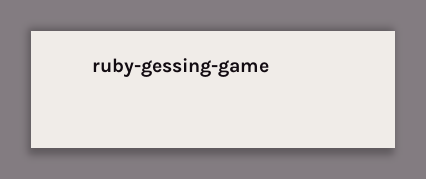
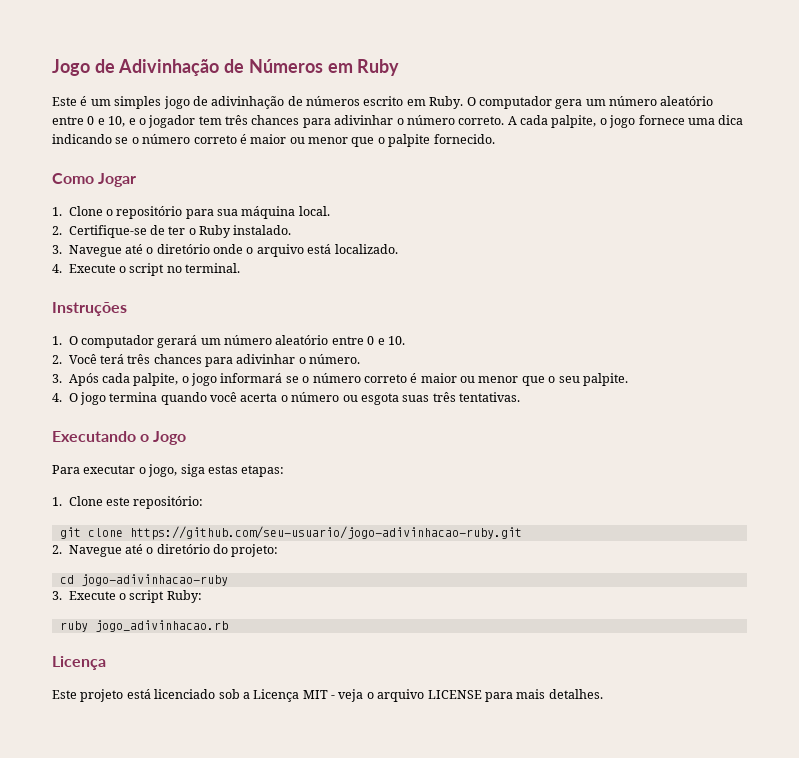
- ruby-gessing-game
+ Jogo de Adivinhação de Números em Ruby
+ Este é um simples jogo de adivinhação de números escrito em Ruby. O computador gera um número aleatório entre 0 e 10, e o jogador tem três chances para adivinhar o número correto. A cada palpite, o jogo fornece uma dica indicando se o número correto é maior ou menor que o palpite fornecido.
+ Como Jogar
+ 1. Clone o repositório para sua máquina local.
+ 2. Certifique-se de ter o Ruby instalado.
+ 3. Navegue até o diretório onde o arquivo está localizado.
+ 4. Execute o script no terminal.
+ Instruções
+ 1. O computador gerará um número aleatório entre 0 e 10.
+ 2. Você terá três chances para adivinhar o número.
+ 3. Após cada palpite, o jogo informará se o número correto é maior ou menor que o seu palpite.
+ 4. O jogo termina quando você acerta o número ou esgota suas três tentativas.
+ Executando o Jogo
+ Para executar o jogo, siga estas etapas:
+ 1. Clone este repositório:
+ git clone https://github.com/seu-usuario/jogo-adivinhacao-ruby.git
+ 2. Navegue até o diretório do projeto:
+ cd jogo-adivinhacao-ruby
+ 3. Execute o script Ruby:
+ ruby jogo_adivinhacao.rb
+ Licença
+ Este projeto está licenciado sob a Licença MIT - veja o arquivo LICENSE para mais detalhes.

